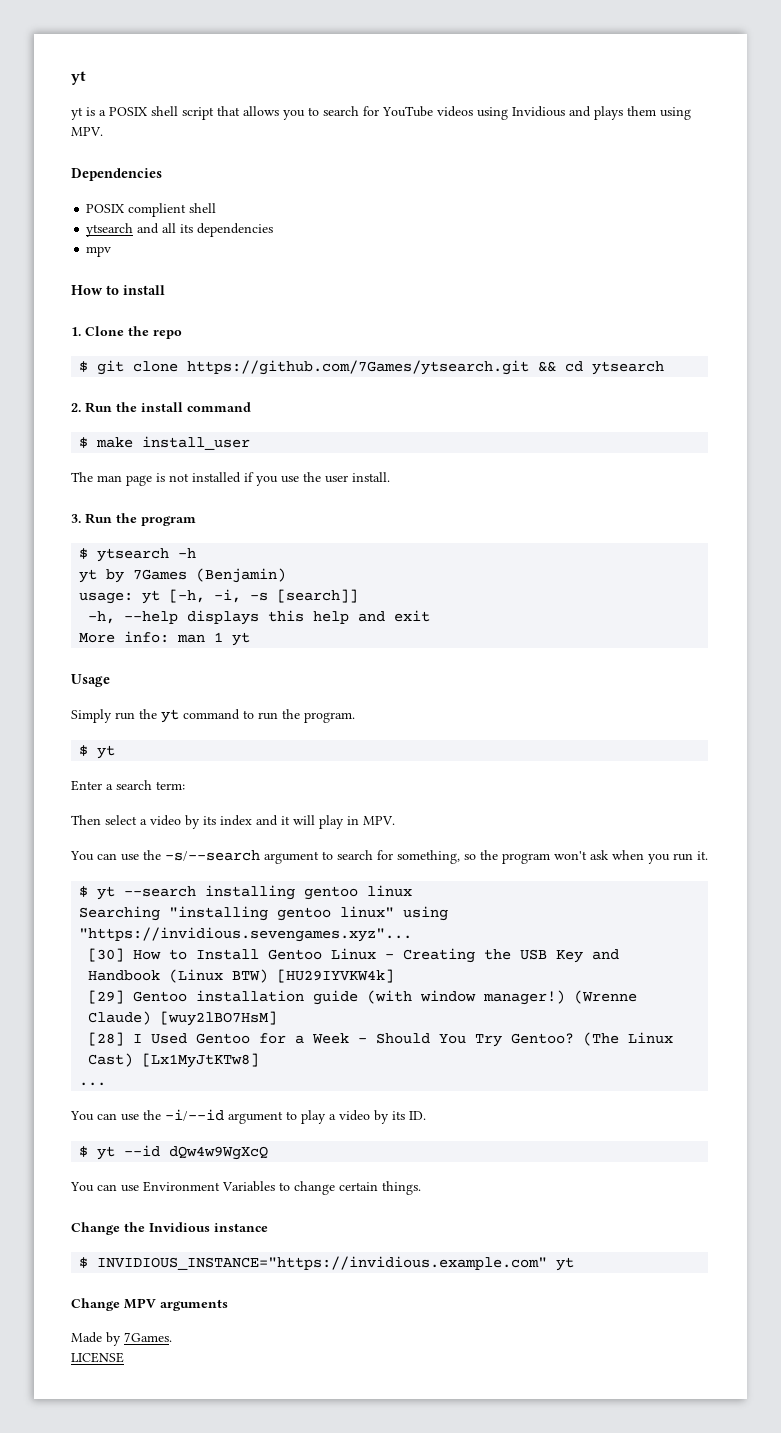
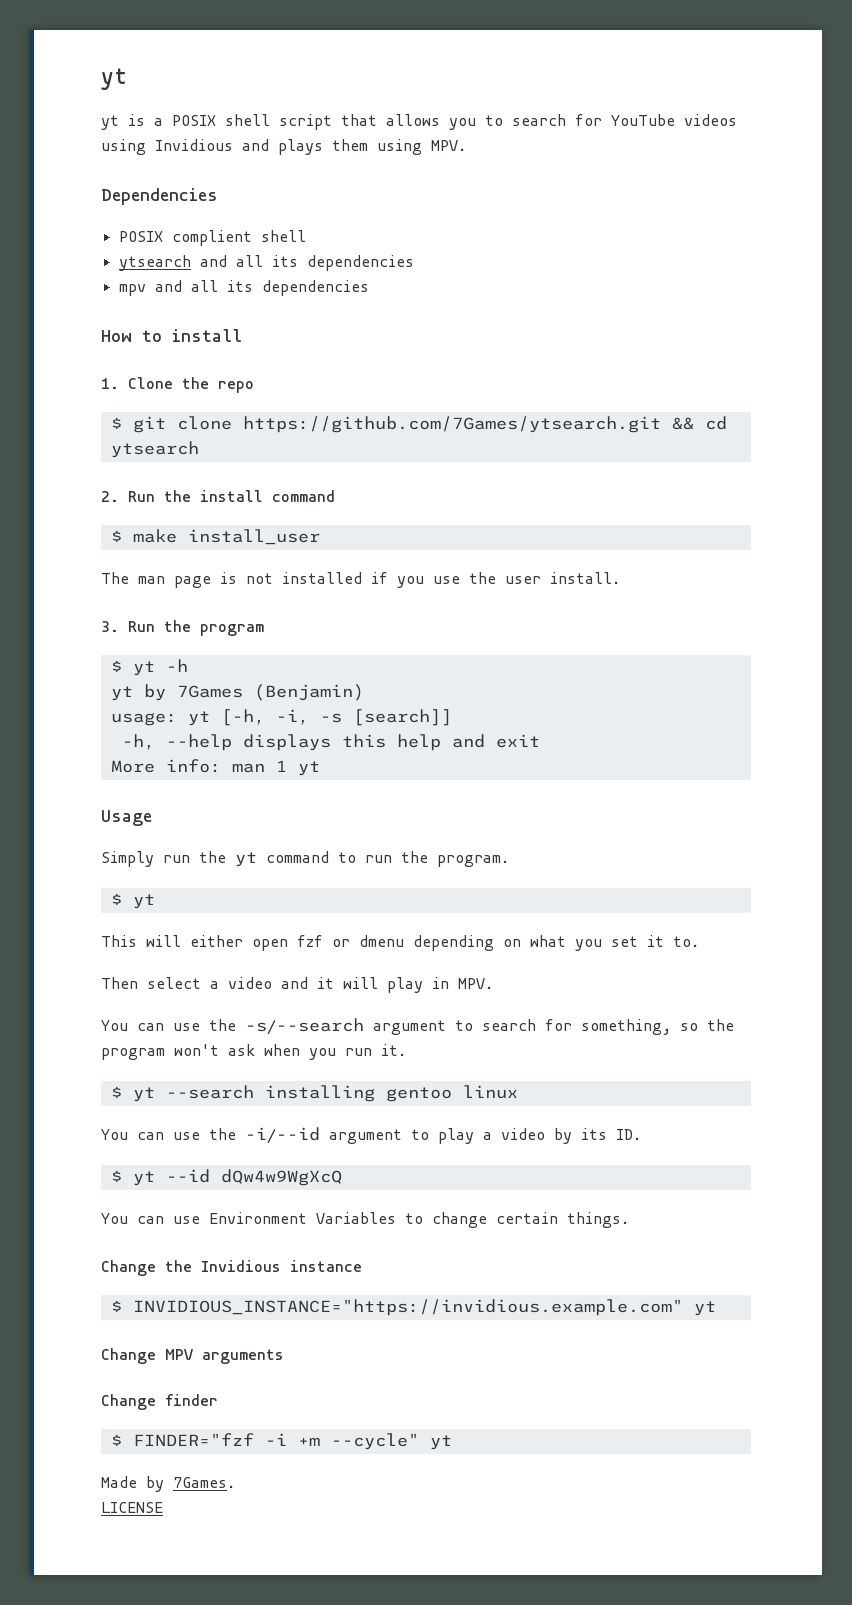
- mpv
+ mpv and all its dependencies
- $ ytsearch -h
+ $ yt -h
- Enter a search term:
+ This will either open fzf or dmenu depending on what you set it to.
- Then select a video by its index and it will play in MPV.
+ Then select a video and it will play in MPV.
- Searching "installing gentoo linux" using "https://invidious.sevengames.xyz"...
- [30] How to Install Gentoo Linux - Creating the USB Key and Handbook (Linux BTW) [HU29IYVKW4k]
- [29] Gentoo installation guide (with window manager!) (Wrenne Claude) [wuy2lBO7HsM]
- [28] I Used Gentoo for a Week - Should You Try Gentoo? (The Linux Cast) [Lx1MyJtKTw8]
- ...
+ Change finder
+ $ FINDER="fzf -i +m --cycle" yt

